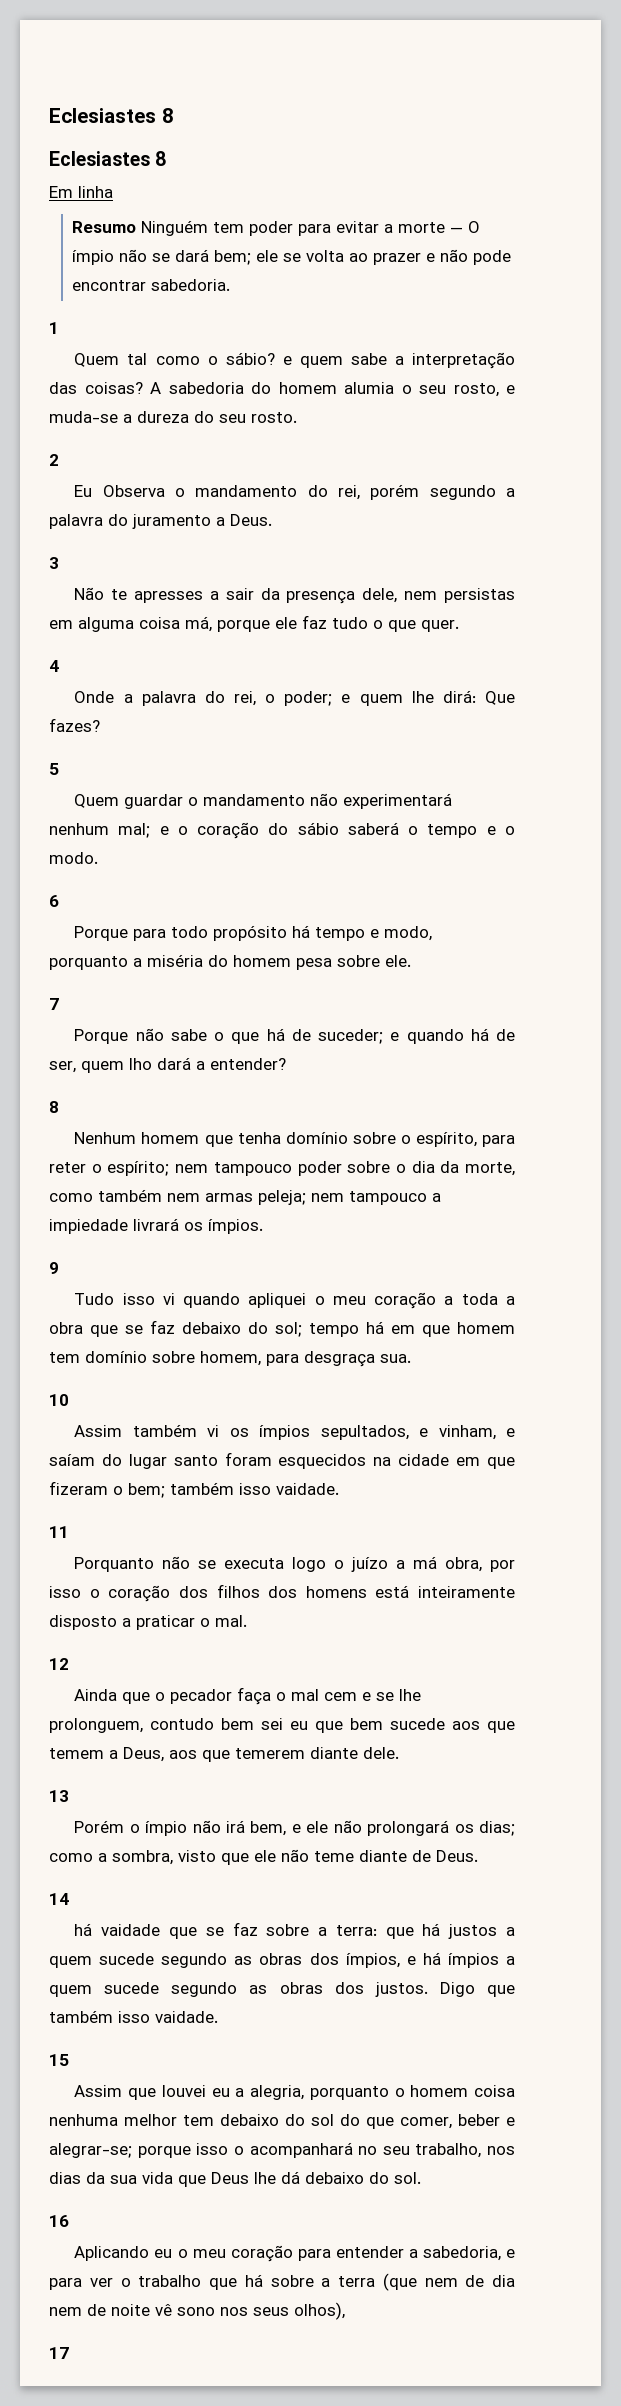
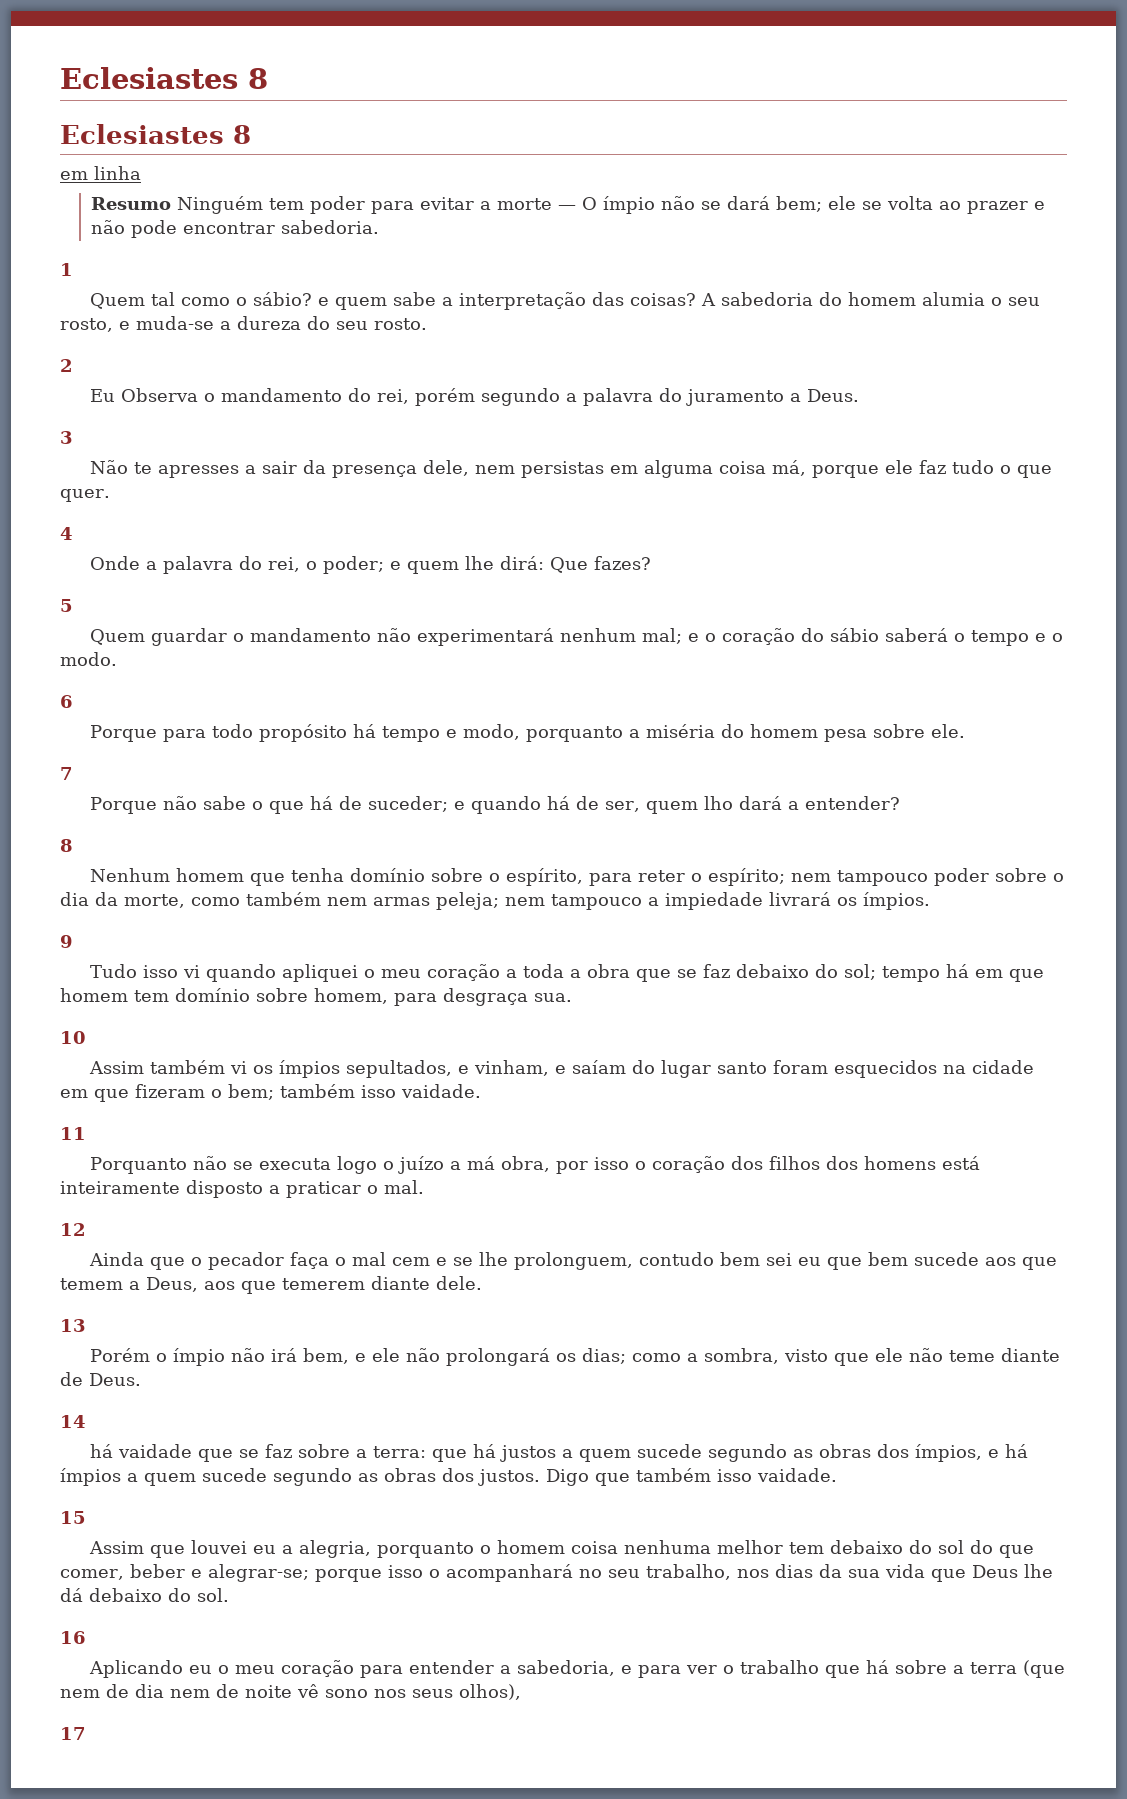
- Em linha
+ em linha

